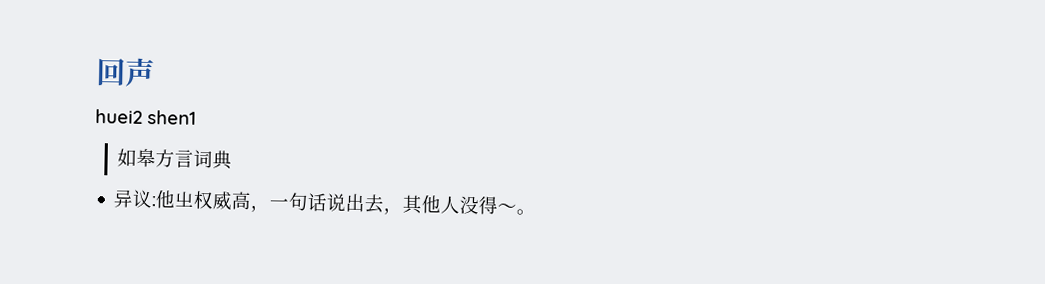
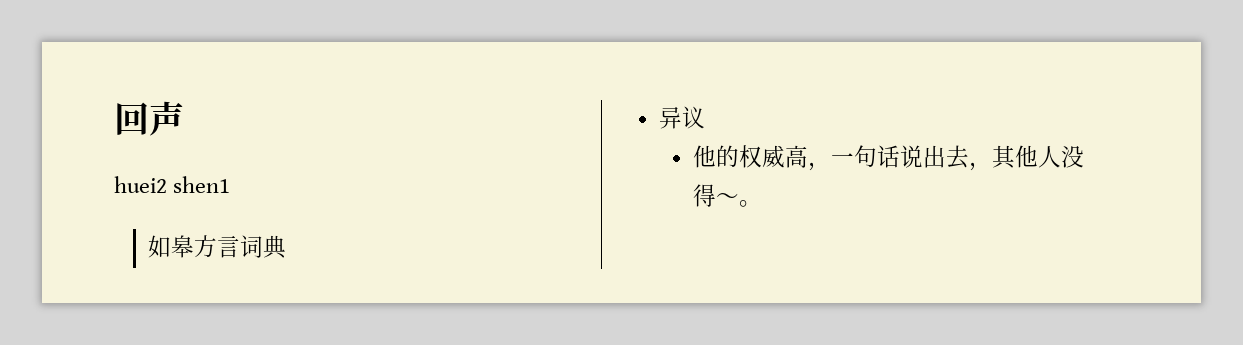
- 异议:他㞢权威高，一句话说出去，其他人没得～。
+ 异议
+ 他的权威高，一句话说出去，其他人没得～。

